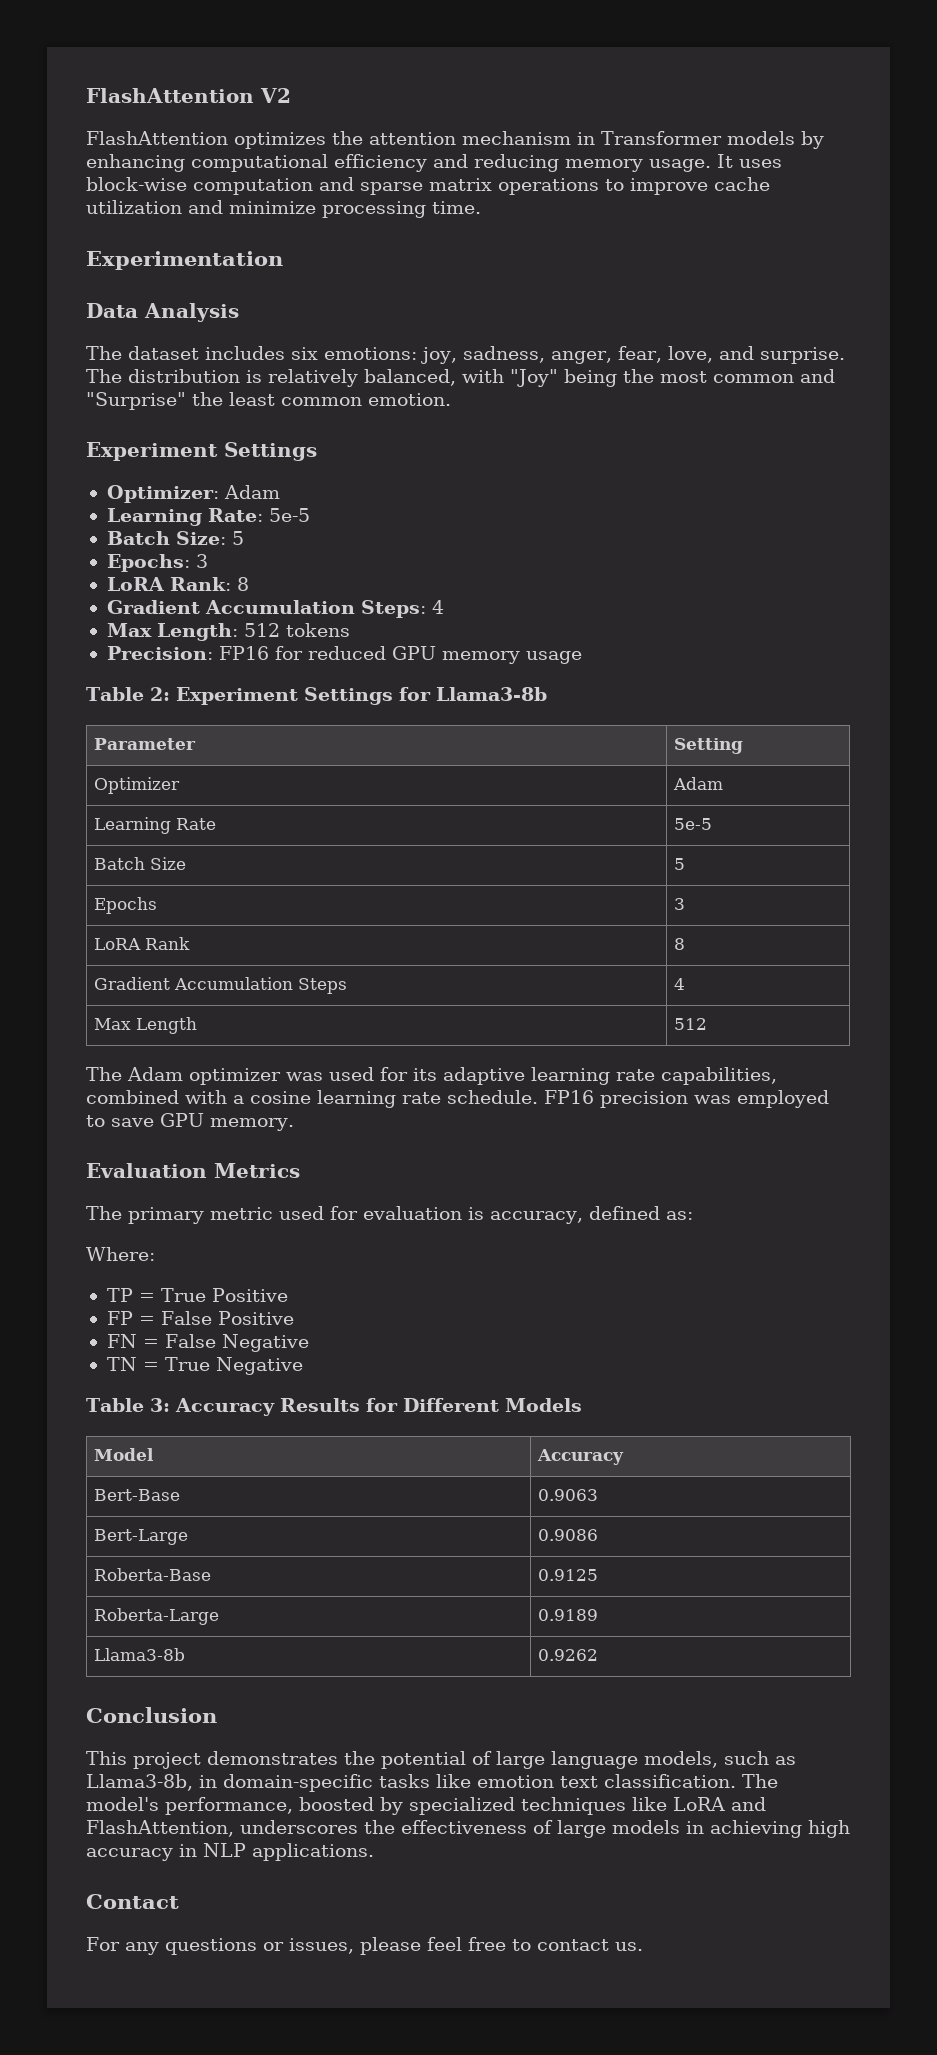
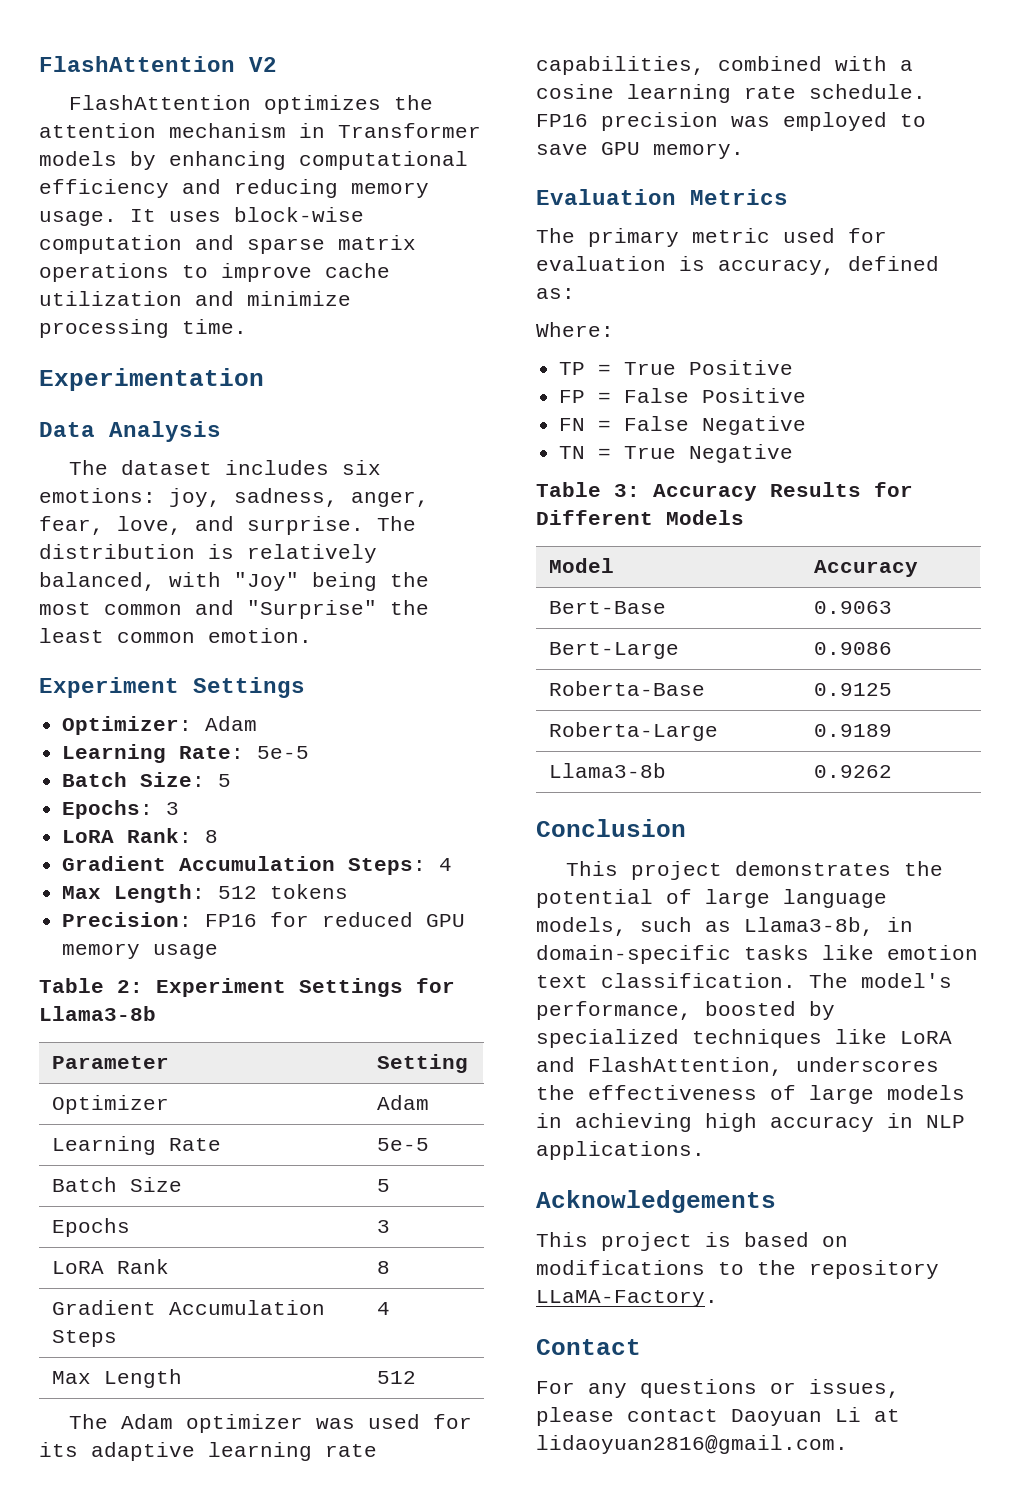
+ Acknowledgements
+ This project is based on modifications to the repository LLaMA-Factory.
- For any questions or issues, please feel free to contact us.
+ For any questions or issues, please contact Daoyuan Li at lidaoyuan2816@gmail.com.

